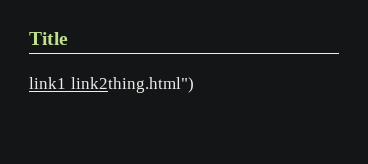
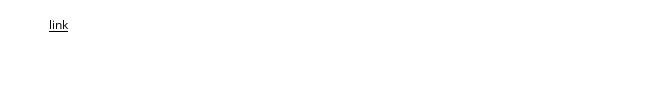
- Title
- link1 link2thing.html")
+ link

